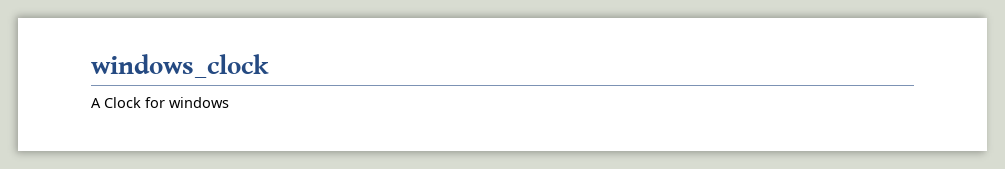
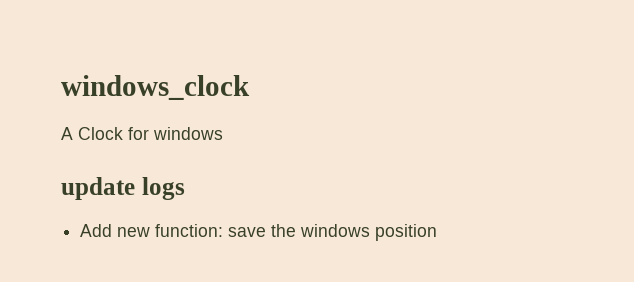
+ update logs
+ Add new function: save the windows position

